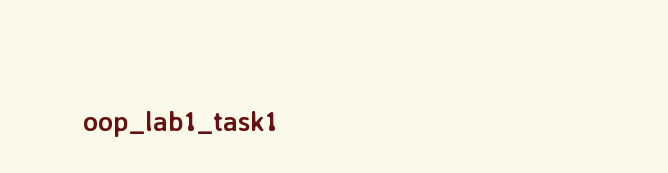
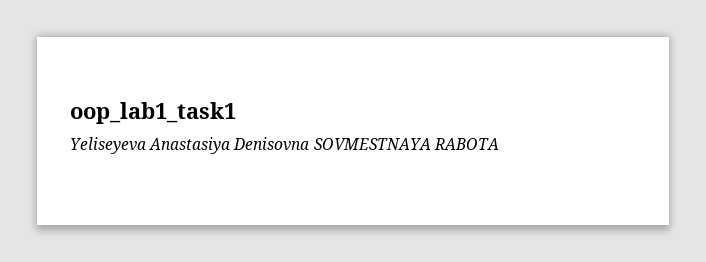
+ Yeliseyeva Anastasiya Denisovna SOVMESTNAYA RABOTA

